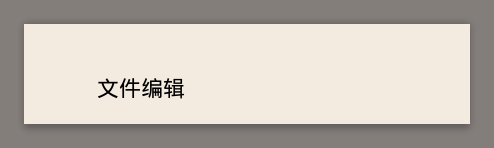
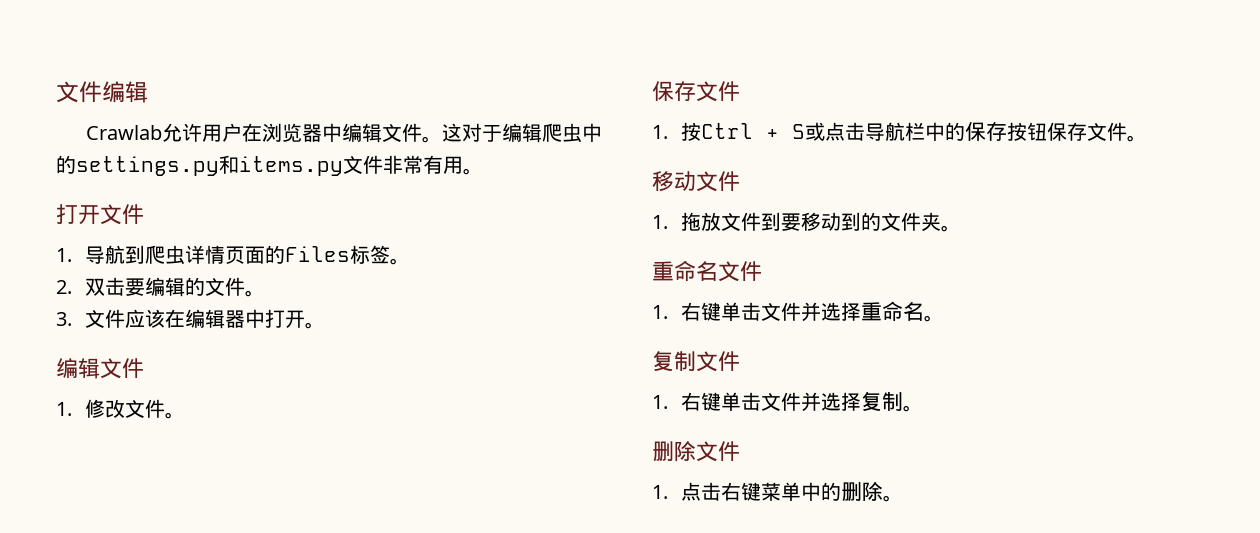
+ Crawlab允许用户在浏览器中编辑文件。这对于编辑爬虫中的settings.py和items.py文件非常有用。
+ 打开文件
+ 1.导航到爬虫详情页面的Files标签。
+ 2.双击要编辑的文件。
+ 3.文件应该在编辑器中打开。
+ 编辑文件
+ 1.修改文件。
+ 保存文件
+ 1.按Ctrl + S或点击导航栏中的保存按钮保存文件。
+ 移动文件
+ 1.拖放文件到要移动到的文件夹。
+ 重命名文件
+ 1.右键单击文件并选择重命名。
+ 复制文件
+ 1.右键单击文件并选择复制。
+ 删除文件
+ 1.点击右键菜单中的删除。

